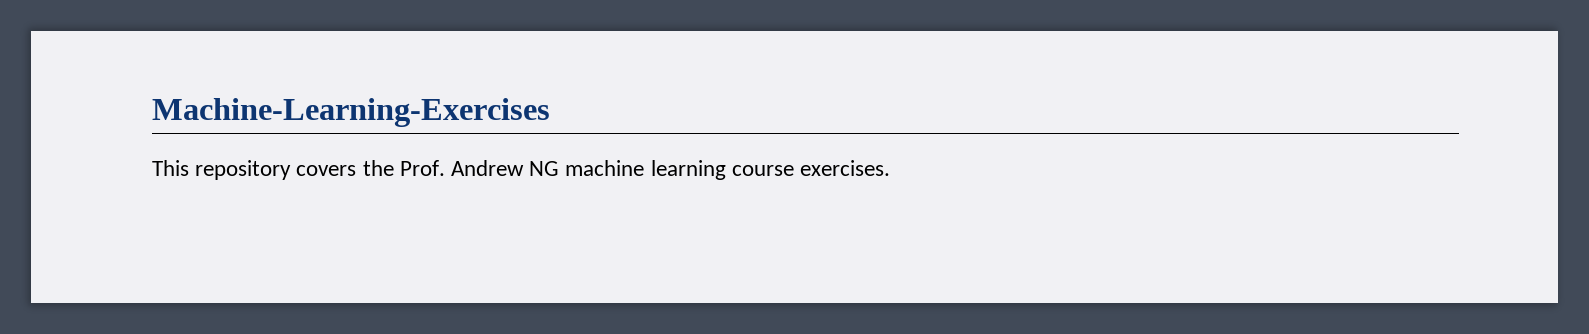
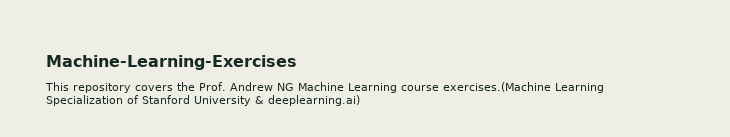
- This repository covers the Prof. Andrew NG machine learning course exercises.
+ This repository covers the Prof. Andrew NG Machine Learning course exercises.(Machine Learning Specialization of Stanford University & deeplearning.ai)

